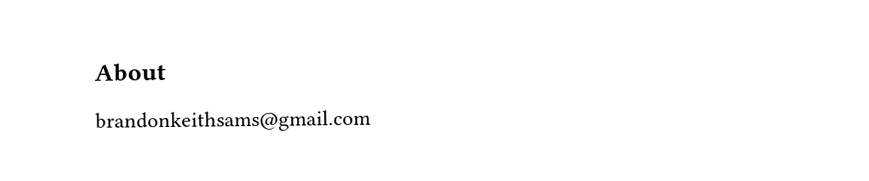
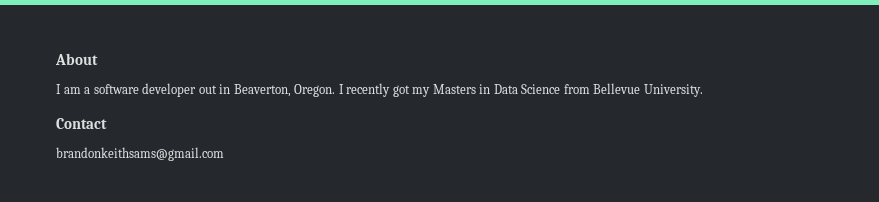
+ I am a software developer out in Beaverton, Oregon. I recently got my Masters in Data Science from Bellevue University.
+ Contact

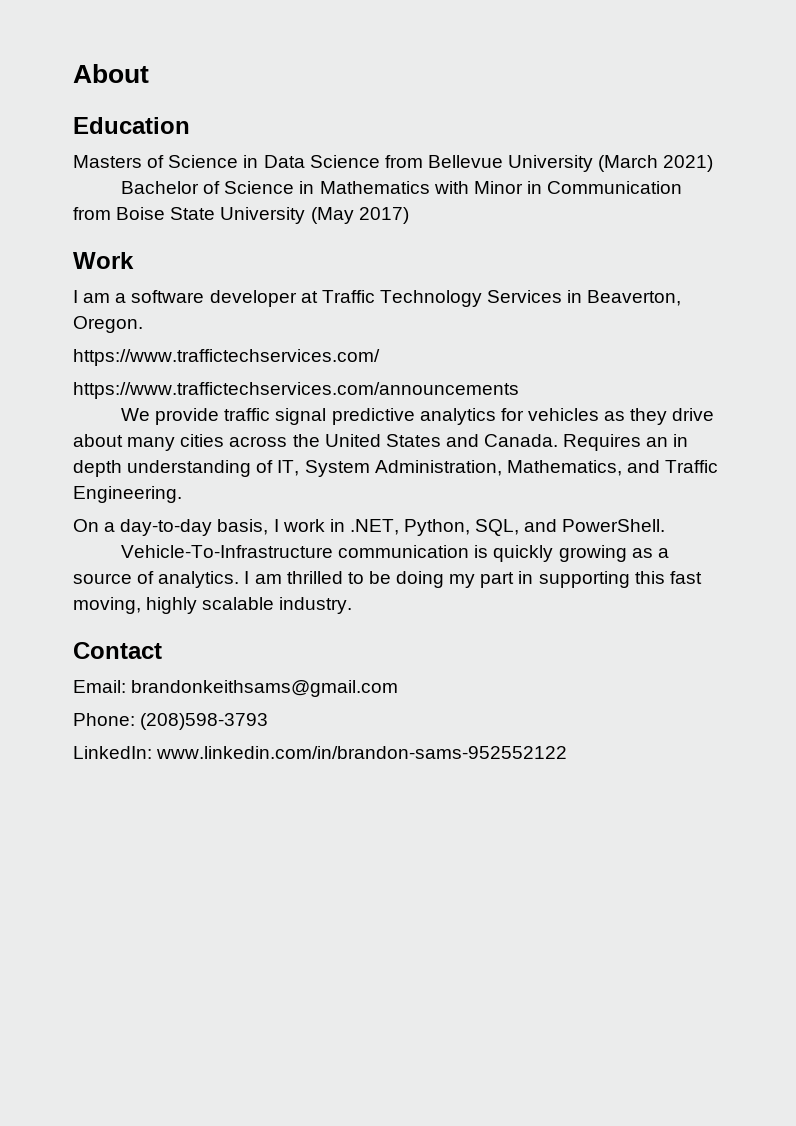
+ Education
+ Masters of Science in Data Science from Bellevue University (March 2021)
+ Bachelor of Science in Mathematics with Minor in Communication from Boise State University (May 2017)
+ Work
- I am a software developer out in Beaverton, Oregon. I recently got my Masters in Data Science from Bellevue University.
+ I am a software developer at Traffic Technology Services in Beaverton, Oregon.
+ https://www.traffictechservices.com/
+ https://www.traffictechservices.com/announcements
+ We provide traffic signal predictive analytics for vehicles as they drive about many cities across the United States and Canada. Requires an in depth understanding of IT, System Administration, Mathematics, and Traffic Engineering.
+ On a day-to-day basis, I work in .NET, Python, SQL, and PowerShell.
+ Vehicle-To-Infrastructure communication is quickly growing as a source of analytics. I am thrilled to be doing my part in supporting this fast moving, highly scalable industry.
- brandonkeithsams@gmail.com
+ Email: brandonkeithsams@gmail.com
+ Phone: (208)598-3793
+ LinkedIn: www.linkedin.com/in/brandon-sams-952552122

